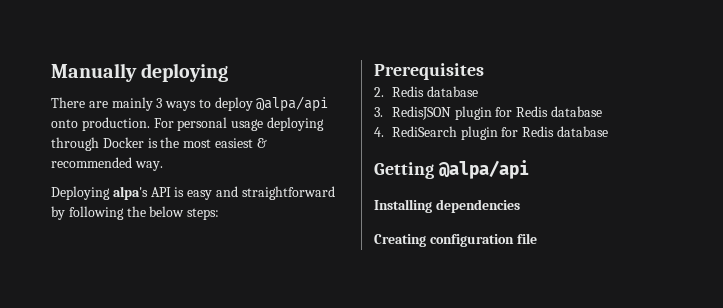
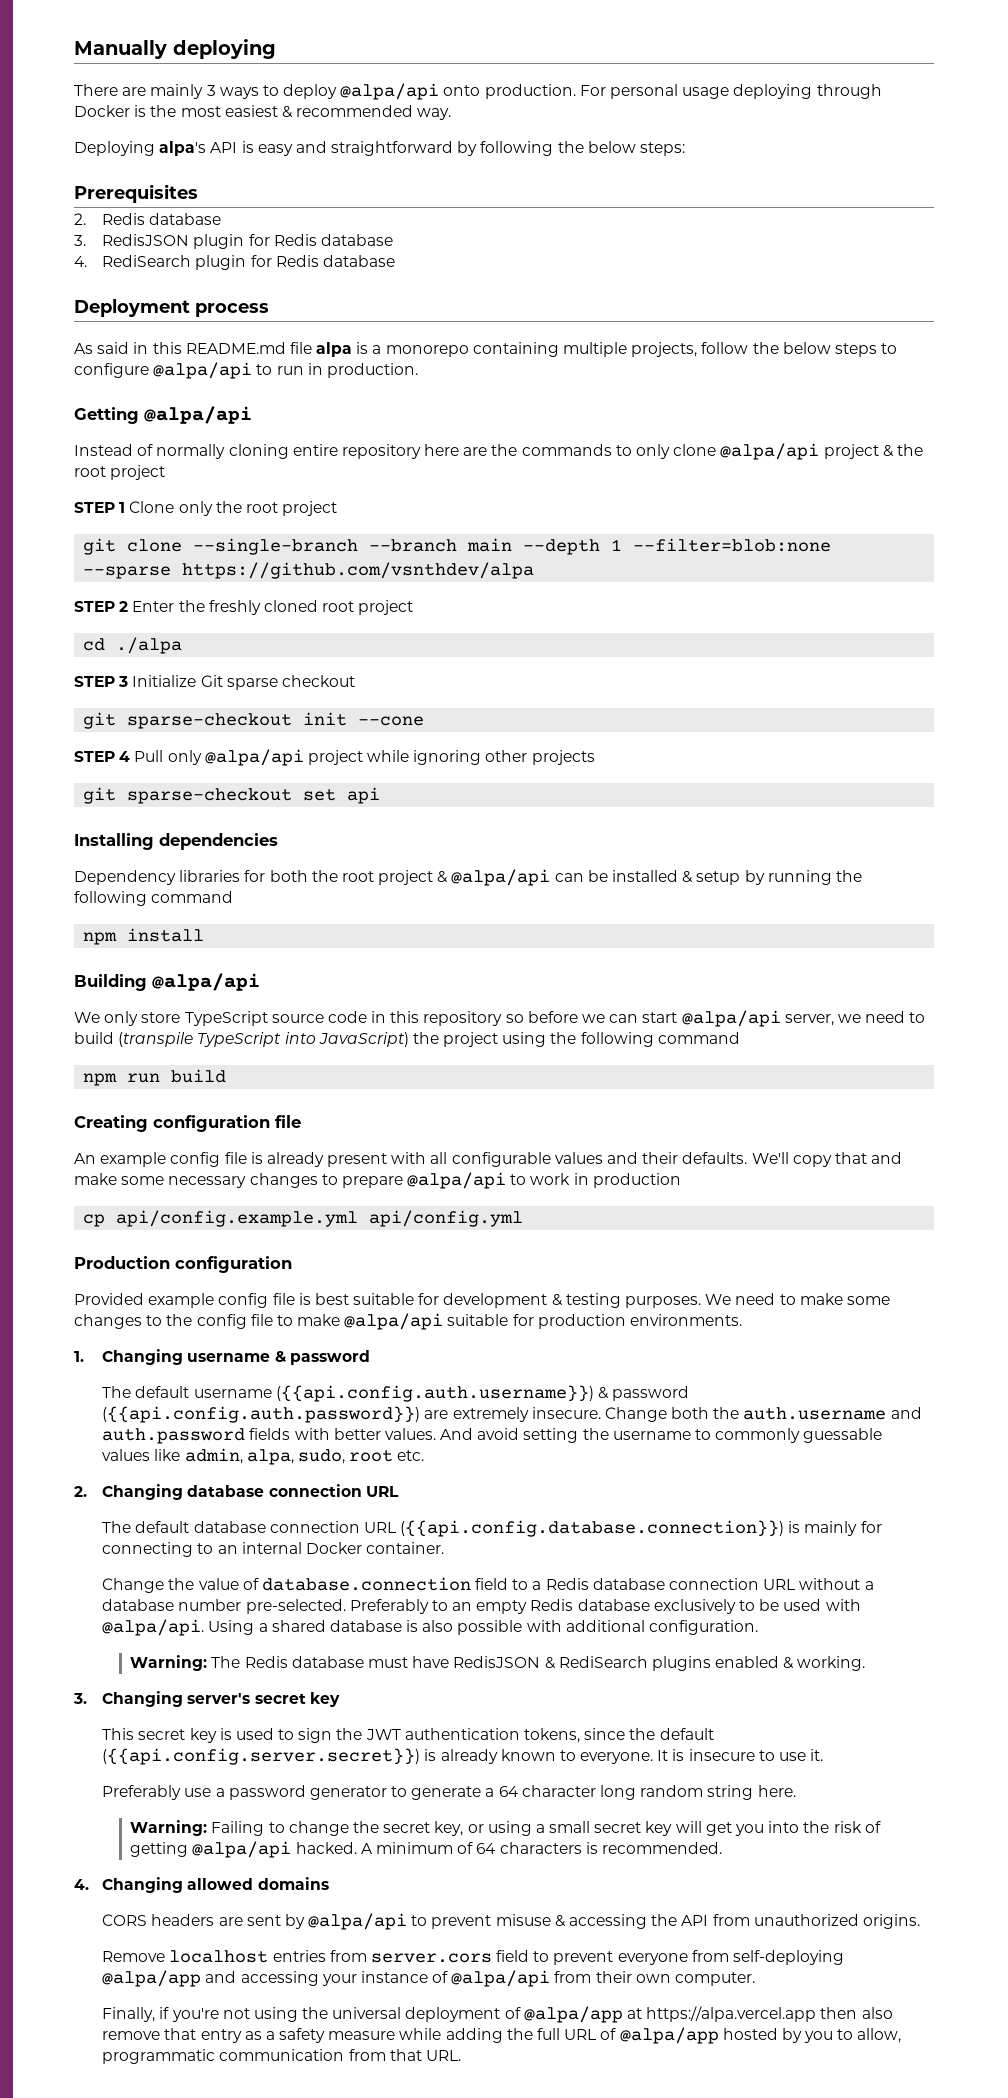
+ Deployment process
+ As said in this README.md file alpa is a monorepo containing multiple projects, follow the below steps to configure @alpa/api to run in production.
  Getting @alpa/api
+ Instead of normally cloning entire repository here are the commands to only clone @alpa/api project & the root project
+ STEP 1 Clone only the root project
+ git clone --single-branch --branch main --depth 1 --filter=blob:none --sparse https://github.com/vsnthdev/alpa
+ STEP 2 Enter the freshly cloned root project
+ cd ./alpa
+ STEP 3 Initialize Git sparse checkout
+ git sparse-checkout init --cone
+ STEP 4 Pull only @alpa/api project while ignoring other projects
+ git sparse-checkout set api
  Installing dependencies
+ Dependency libraries for both the root project & @alpa/api can be installed & setup by running the following command
+ npm install
+ Building @alpa/api
+ We only store TypeScript source code in this repository so before we can start @alpa/api server, we need to build (transpile TypeScript into JavaScript) the project using the following command
+ npm run build
  Creating configuration file
+ An example config file is already present with all configurable values and their defaults. We'll copy that and make some necessary changes to prepare @alpa/api to work in production
+ cp api/config.example.yml api/config.yml
+ Production configuration
+ Provided example config file is best suitable for development & testing purposes. We need to make some changes to the config file to make @alpa/api suitable for production environments.
+ 1. Changing username & password
+ The default username ({{api.config.auth.username}}) & password ({{api.config.auth.password}}) are extremely insecure. Change both the auth.username and auth.password fields with better values. And avoid setting the username to commonly guessable values like admin, alpa, sudo, root etc.
+ 2. Changing database connection URL
+ The default database connection URL ({{api.config.database.connection}}) is mainly for connecting to an internal Docker container.
+ Change the value of database.connection field to a Redis database connection URL without a database number pre-selected. Preferably to an empty Redis database exclusively to be used with @alpa/api. Using a shared database is also possible with additional configuration.
+ Warning: The Redis database must have RedisJSON & RediSearch plugins enabled & working.
+ 3. Changing server's secret key
+ This secret key is used to sign the JWT authentication tokens, since the default ({{api.config.server.secret}}) is already known to everyone. It is insecure to use it.
+ Preferably use a password generator to generate a 64 character long random string here.
+ Warning: Failing to change the secret key, or using a small secret key will get you into the risk of getting @alpa/api hacked. A minimum of 64 characters is recommended.
+ 4. Changing allowed domains
+ CORS headers are sent by @alpa/api to prevent misuse & accessing the API from unauthorized origins.
+ Remove localhost entries from server.cors field to prevent everyone from self-deploying @alpa/app and accessing your instance of @alpa/api from their own computer.
+ Finally, if you're not using the universal deployment of @alpa/app at https://alpa.vercel.app then also remove that entry as a safety measure while adding the full URL of @alpa/app hosted by you to allow, programmatic communication from that URL.

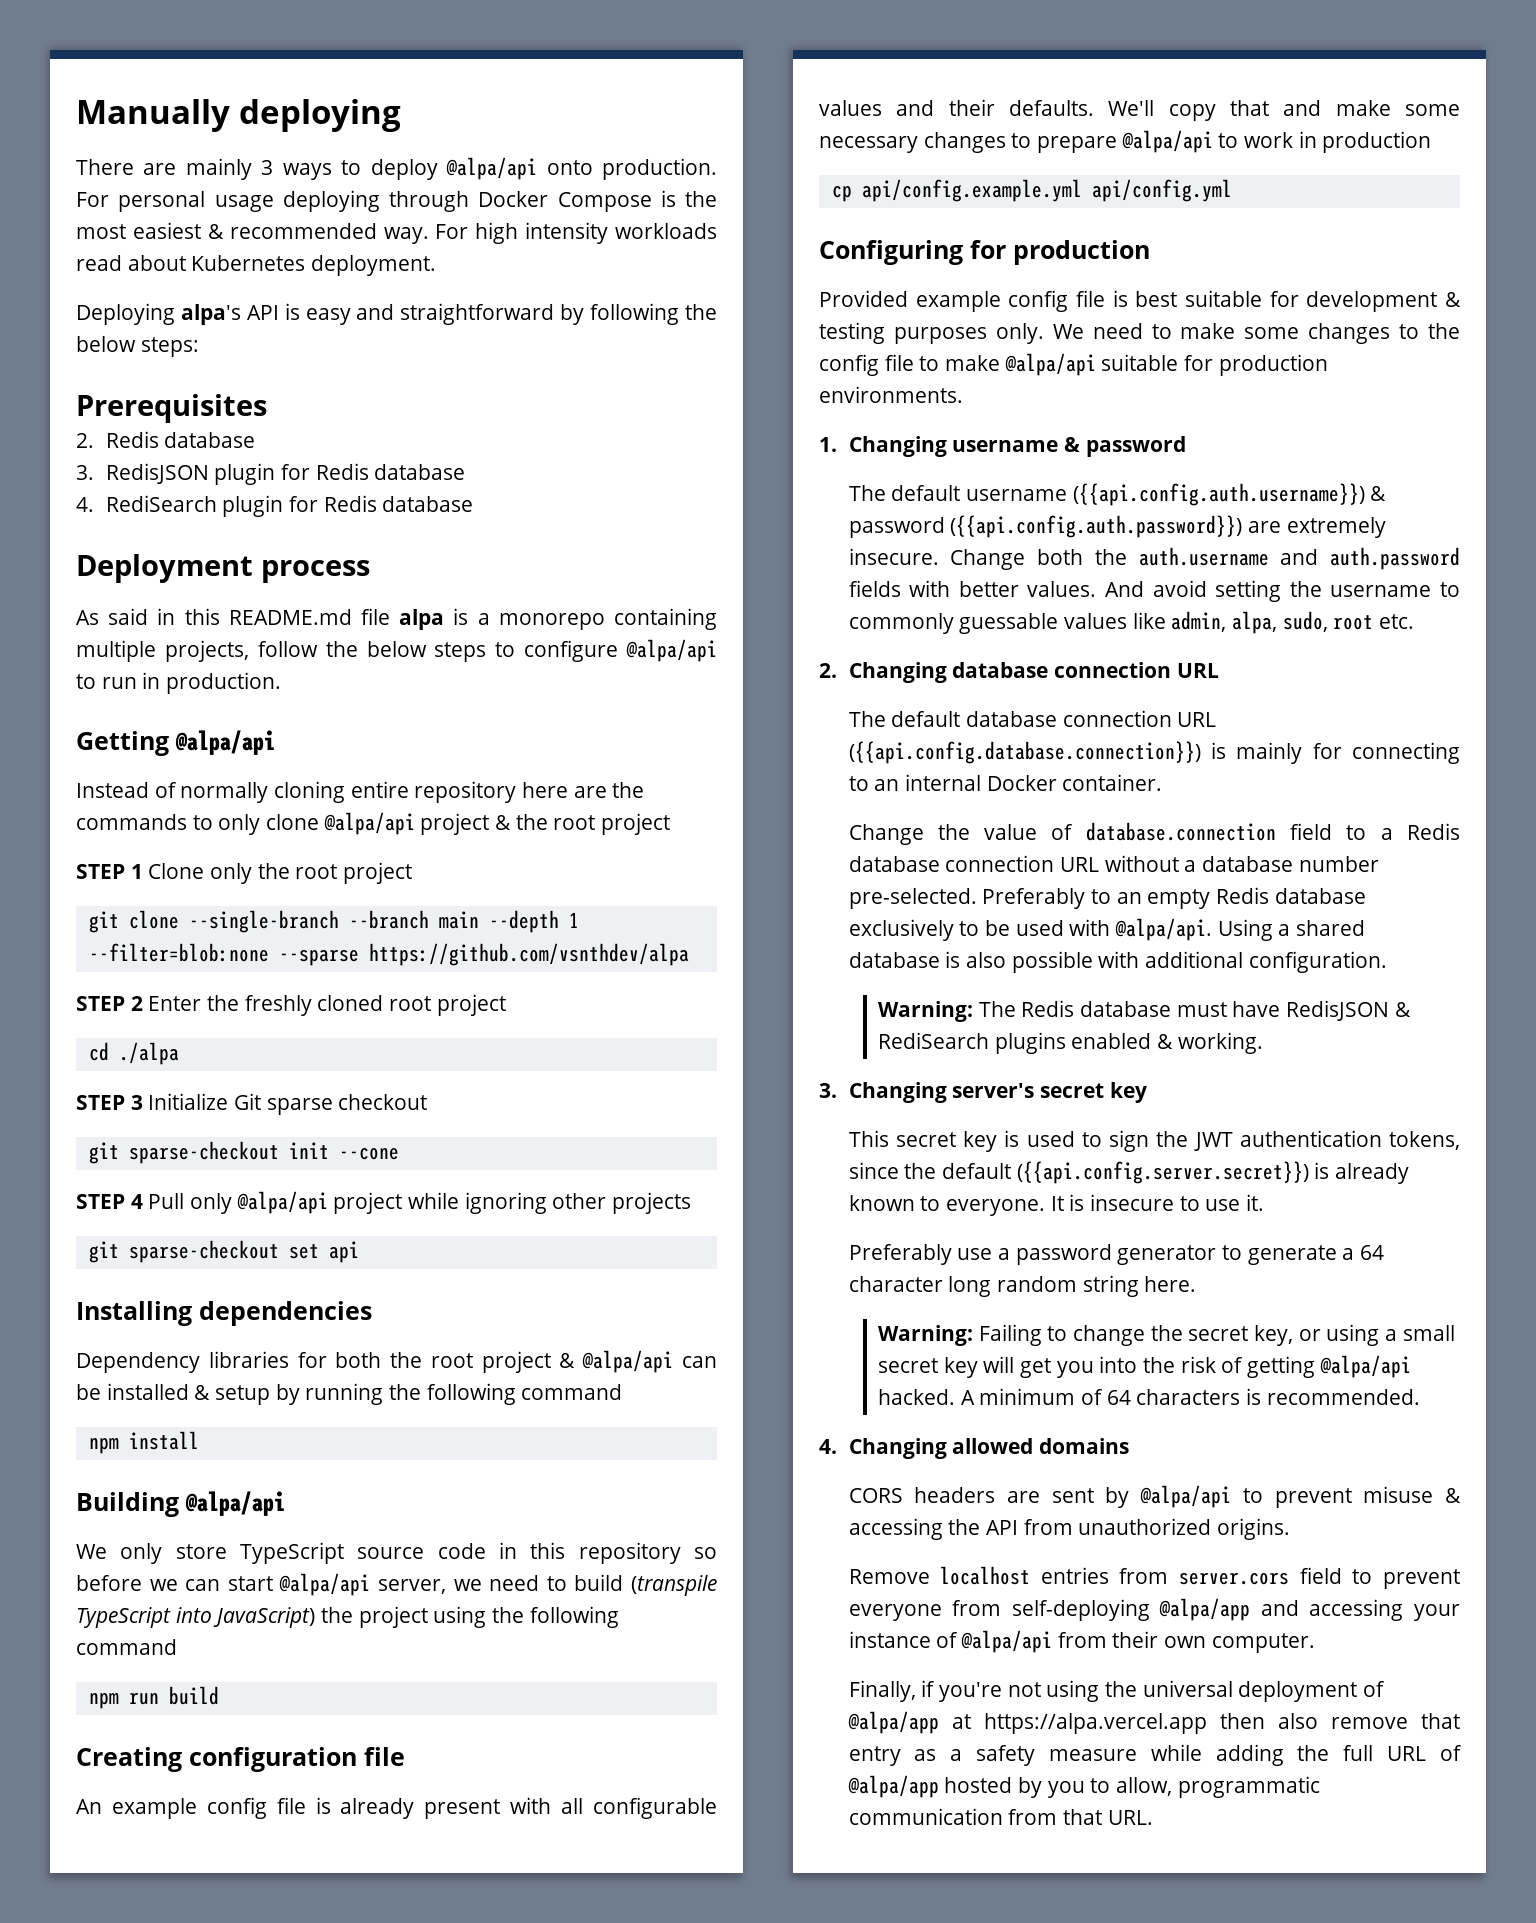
- For personal usage deploying through Docker is the most easiest & recommended way.
+ For personal usage deploying through Docker Compose is the most easiest & recommended way. For high intensity workloads read about Kubernetes deployment.
- Production configuration
+ Configuring for production
- Provided example config file is best suitable for development & testing purposes.
+ Provided example config file is best suitable for development & testing purposes only.

